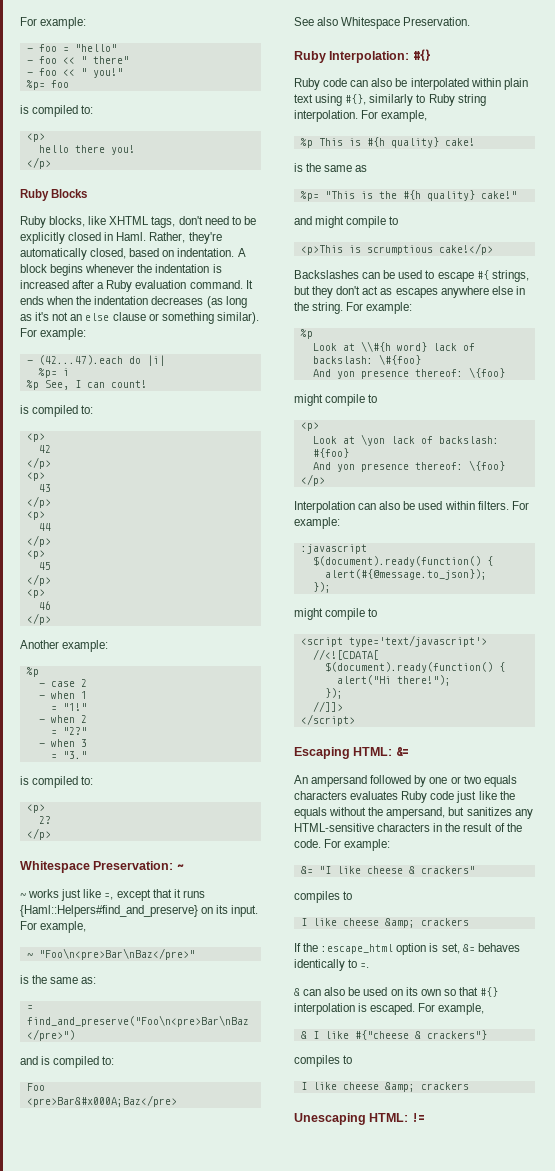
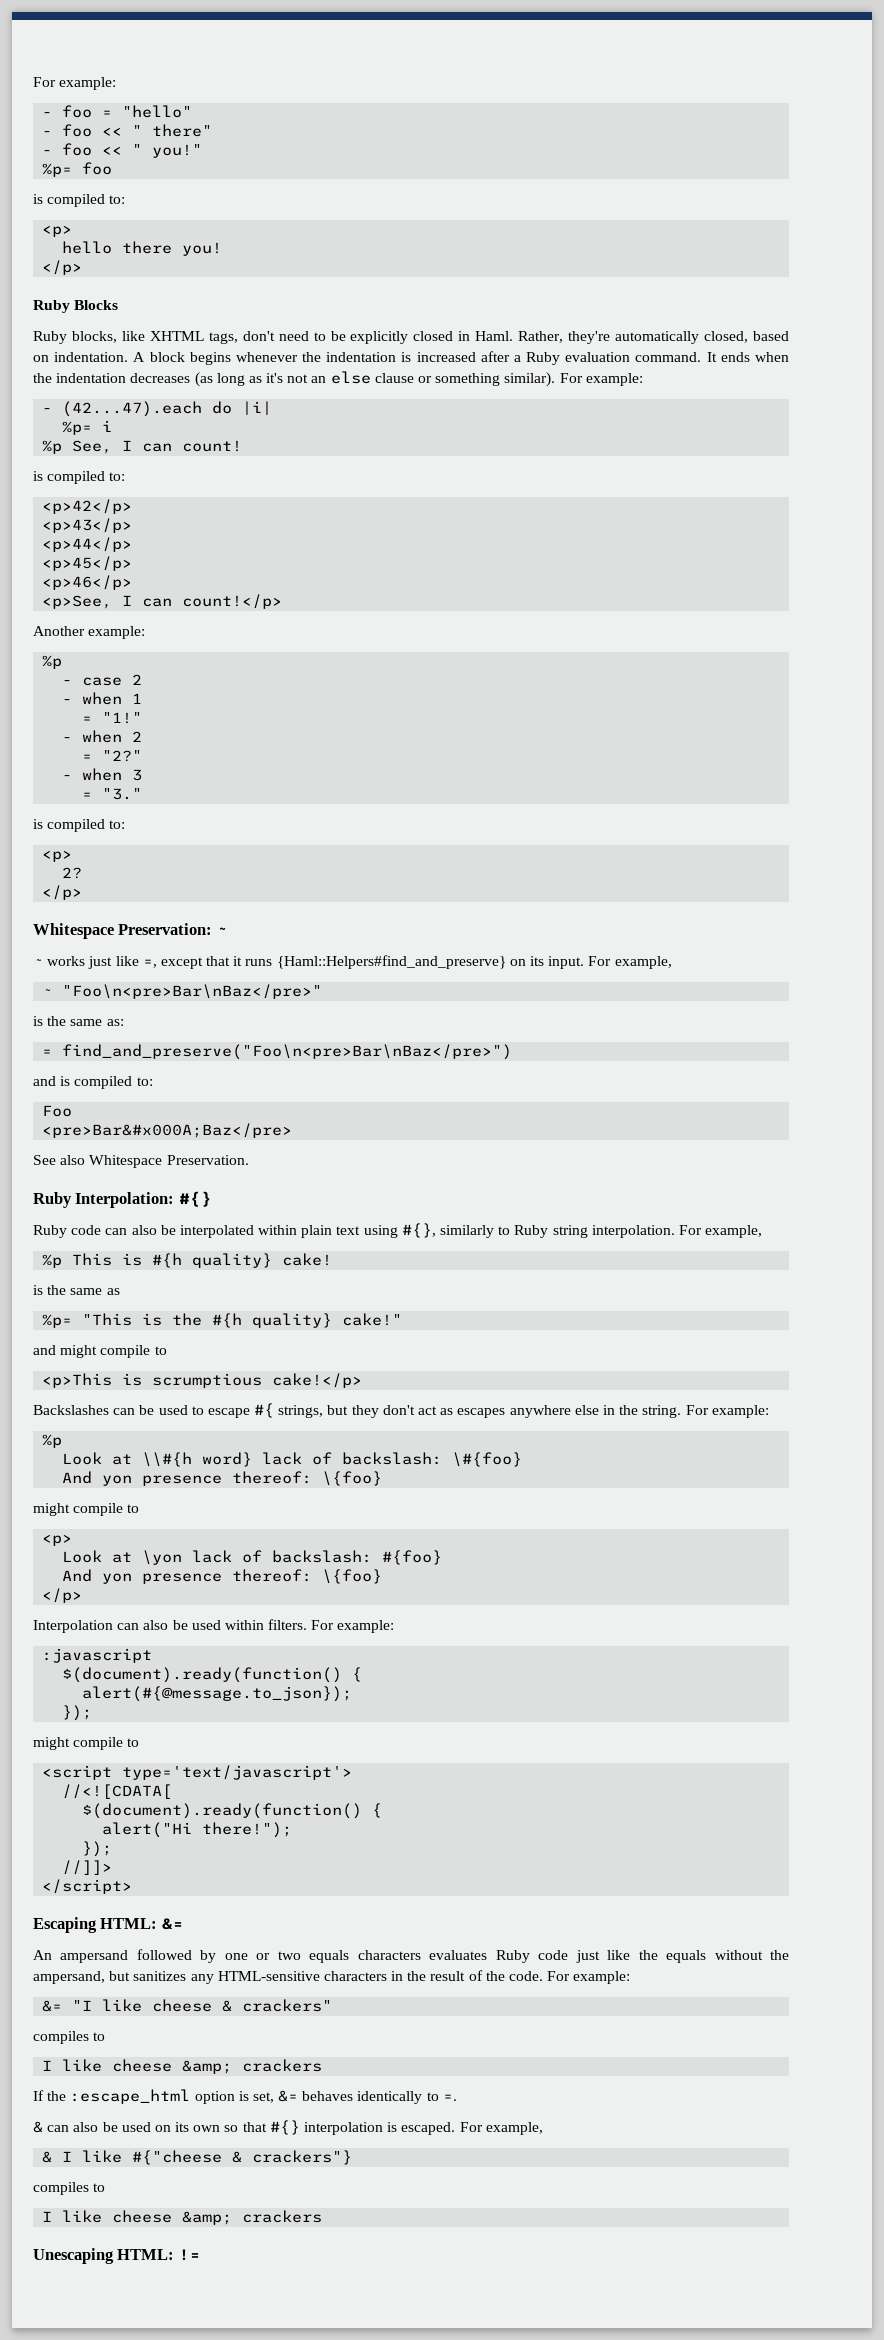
  %p See, I can count!
  is compiled to:
- <p>
- 42
- </p>
- <p>
- 43
- </p>
- <p>
- 44
- </p>
- <p>
- 45
- </p>
- <p>
- 46
- </p>
+ <p>42</p>
+ <p>43</p>
+ <p>44</p>
+ <p>45</p>
+ <p>46</p>
+ <p>See, I can count!</p>

